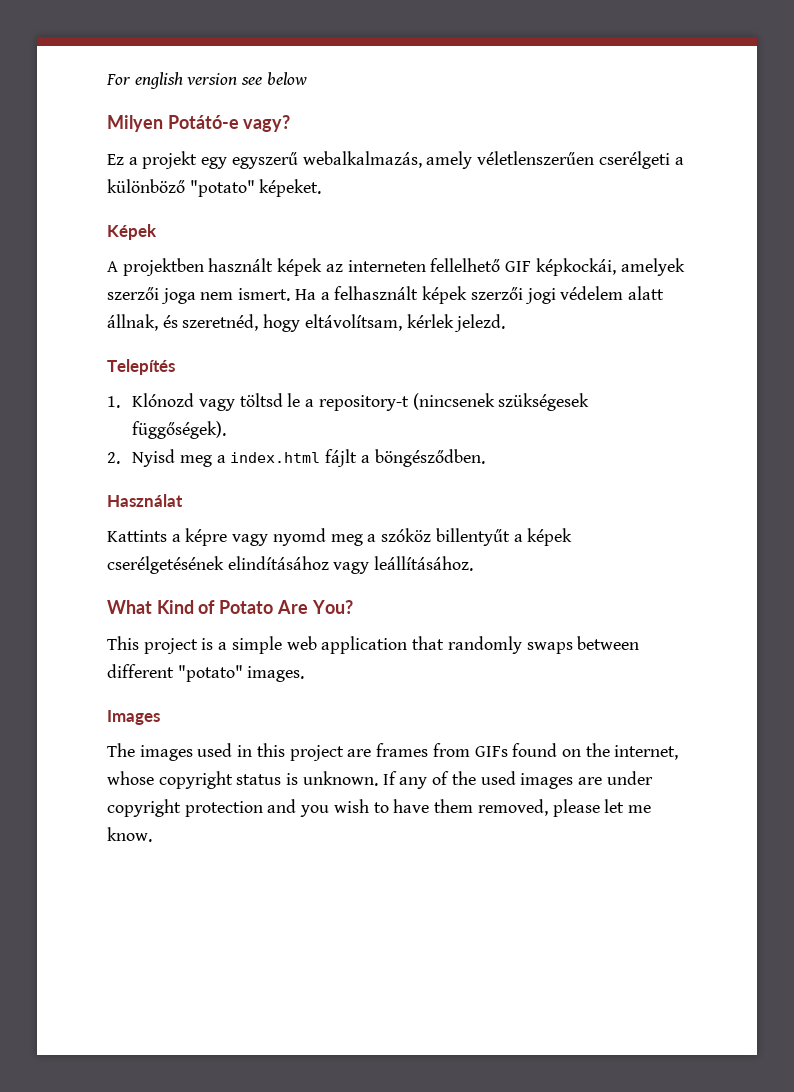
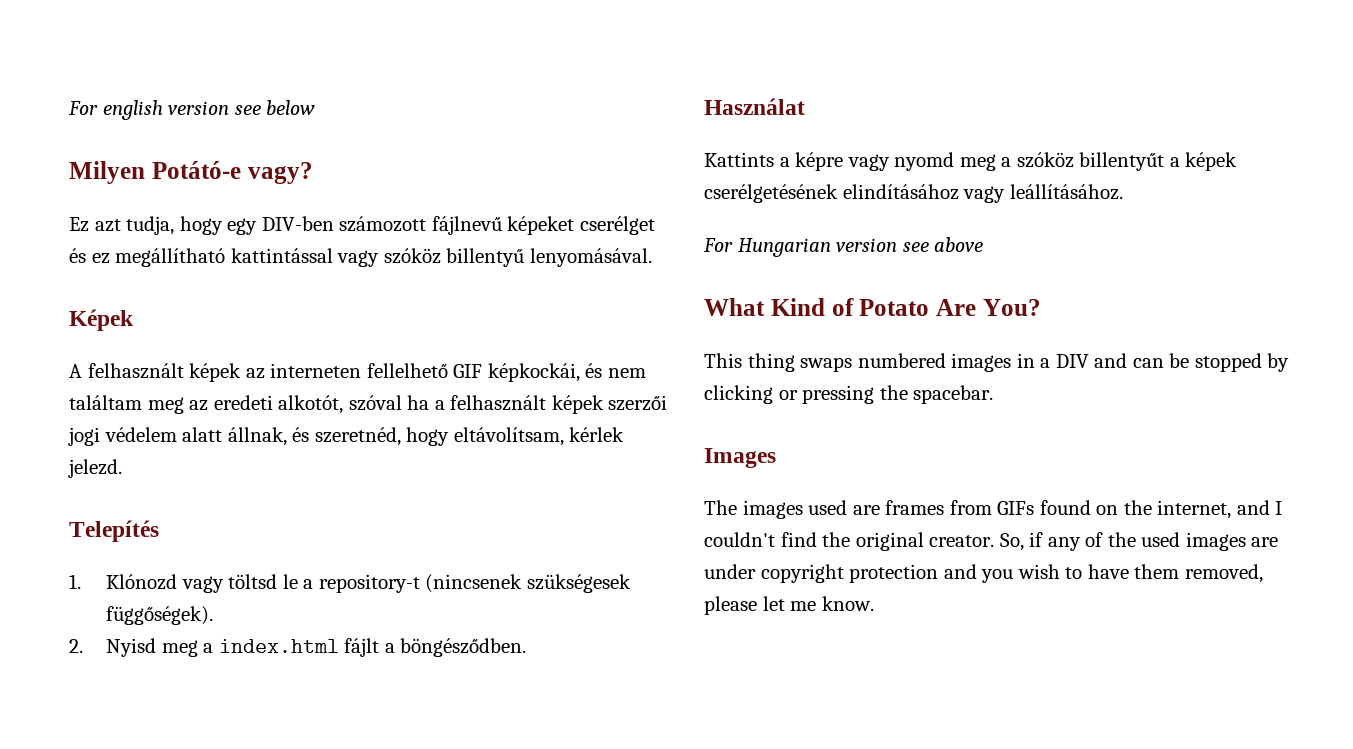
- Ez a projekt egy egyszerű webalkalmazás, amely véletlenszerűen cserélgeti a különböző "potato" képeket.
+ Ez azt tudja, hogy egy DIV-ben számozott fájlnevű képeket cserélget és ez megállítható kattintással vagy szóköz billentyű lenyomásával.
- A projektben használt képek az interneten fellelhető GIF képkockái, amelyek szerzői joga nem ismert. Ha a felhasznált képek szerzői jogi védelem alatt állnak, és szeretnéd, hogy eltávolítsam, kérlek jelezd.
+ A felhasznált képek az interneten fellelhető GIF képkockái, és nem találtam meg az eredeti alkotót, szóval ha a felhasznált képek szerzői jogi védelem alatt állnak, és szeretnéd, hogy eltávolítsam, kérlek jelezd.
+ For Hungarian version see above
- This project is a simple web application that randomly swaps between different "potato" images.
+ This thing swaps numbered images in a DIV and can be stopped by clicking or pressing the spacebar.
- The images used in this project are frames from GIFs found on the internet, whose copyright status is unknown. If any of the used images are under copyright protection and you wish to have them removed, please let me know.
+ The images used are frames from GIFs found on the internet, and I couldn't find the original creator. So, if any of the used images are under copyright protection and you wish to have them removed, please let me know.

